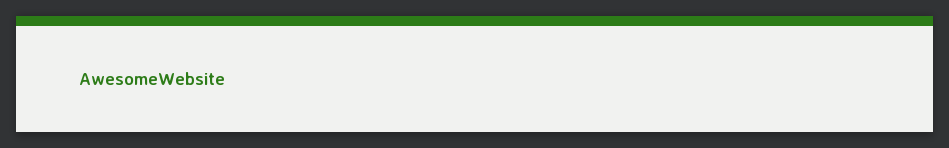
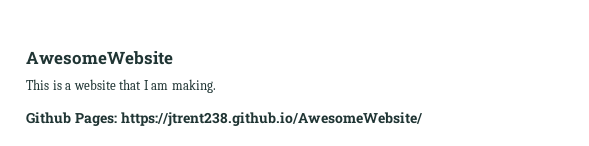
+ This is a website that I am making.
+ Github Pages: https://jtrent238.github.io/AwesomeWebsite/

